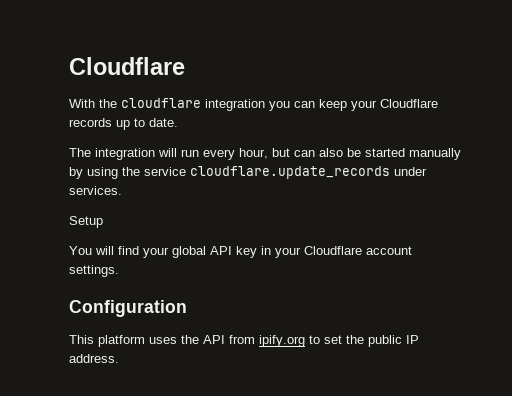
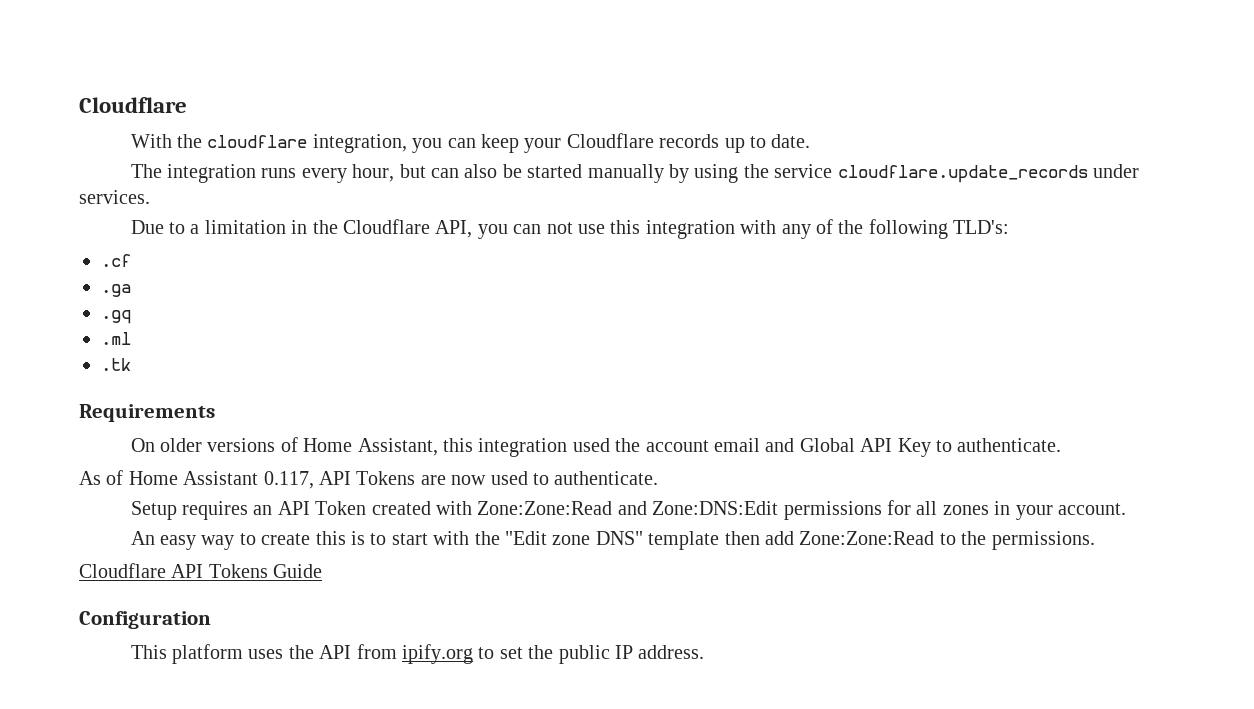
- With the cloudflare integration you can keep your Cloudflare records up to date.
+ With the cloudflare integration, you can keep your Cloudflare records up to date.
- The integration will run every hour, but can also be started manually by using the service cloudflare.update_records under services.
+ The integration runs every hour, but can also be started manually by using the service cloudflare.update_records under services.
- Setup
- You will find your global API key in your Cloudflare account settings.
+ Due to a limitation in the Cloudflare API, you can not use this integration with any of the following TLD's:
+ .cf
+ .ga
+ .gq
+ .ml
+ .tk
+ Requirements
+ On older versions of Home Assistant, this integration used the account email and Global API Key to authenticate.
+ As of Home Assistant 0.117, API Tokens are now used to authenticate.
+ Setup requires an API Token created with Zone:Zone:Read and Zone:DNS:Edit permissions for all zones in your account.
+ An easy way to create this is to start with the "Edit zone DNS" template then add Zone:Zone:Read to the permissions.
+ Cloudflare API Tokens Guide

